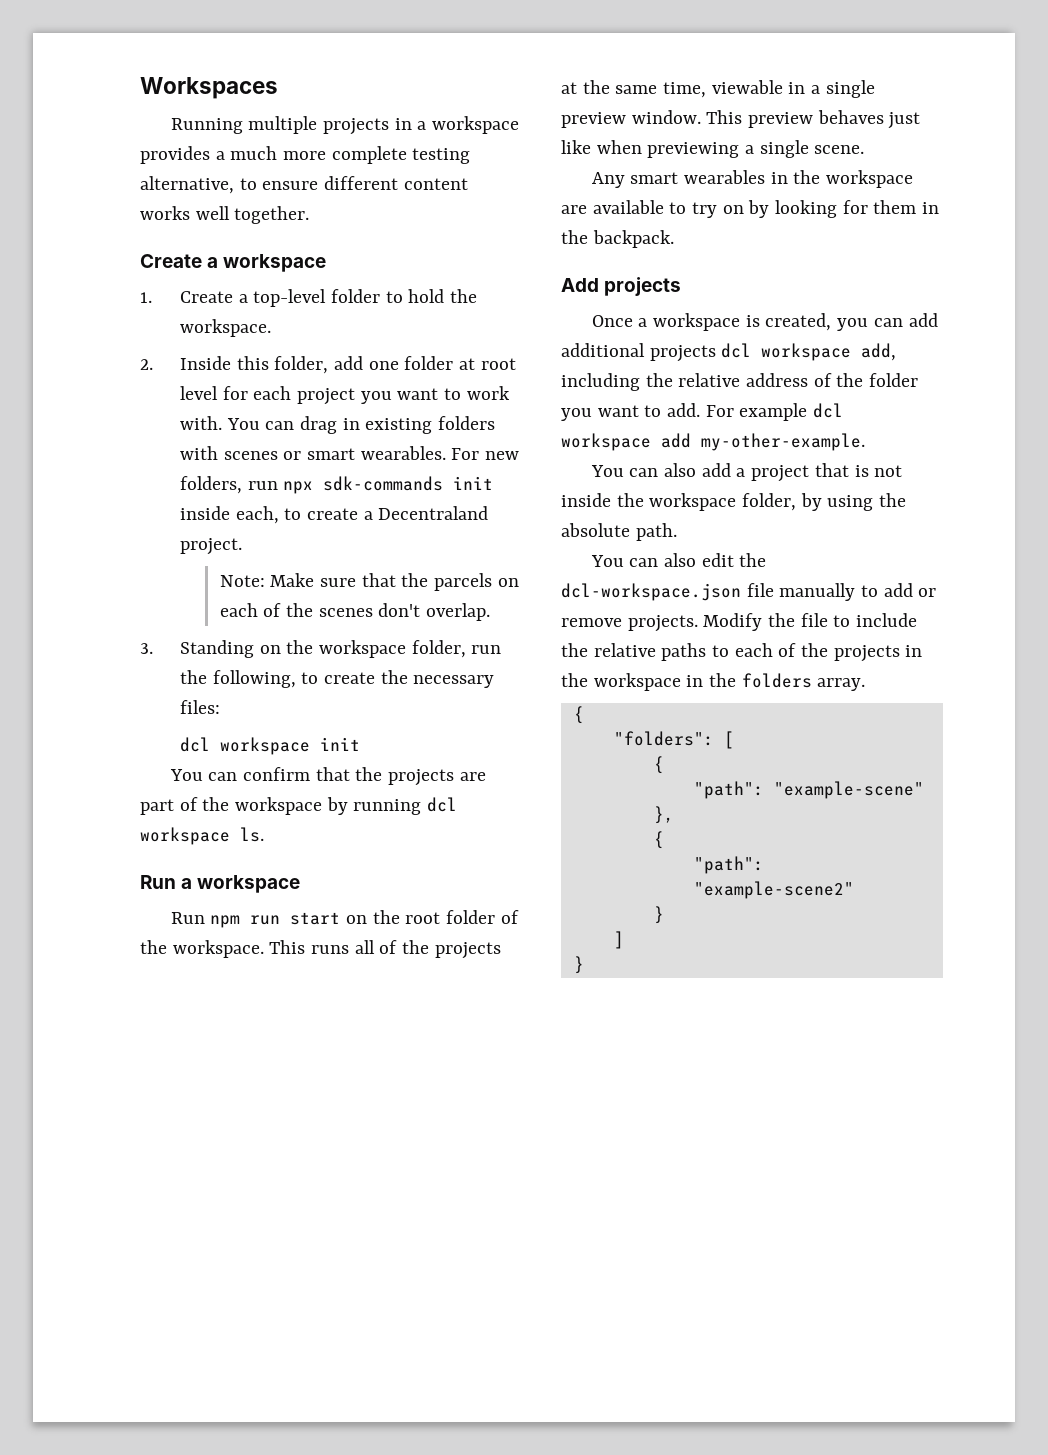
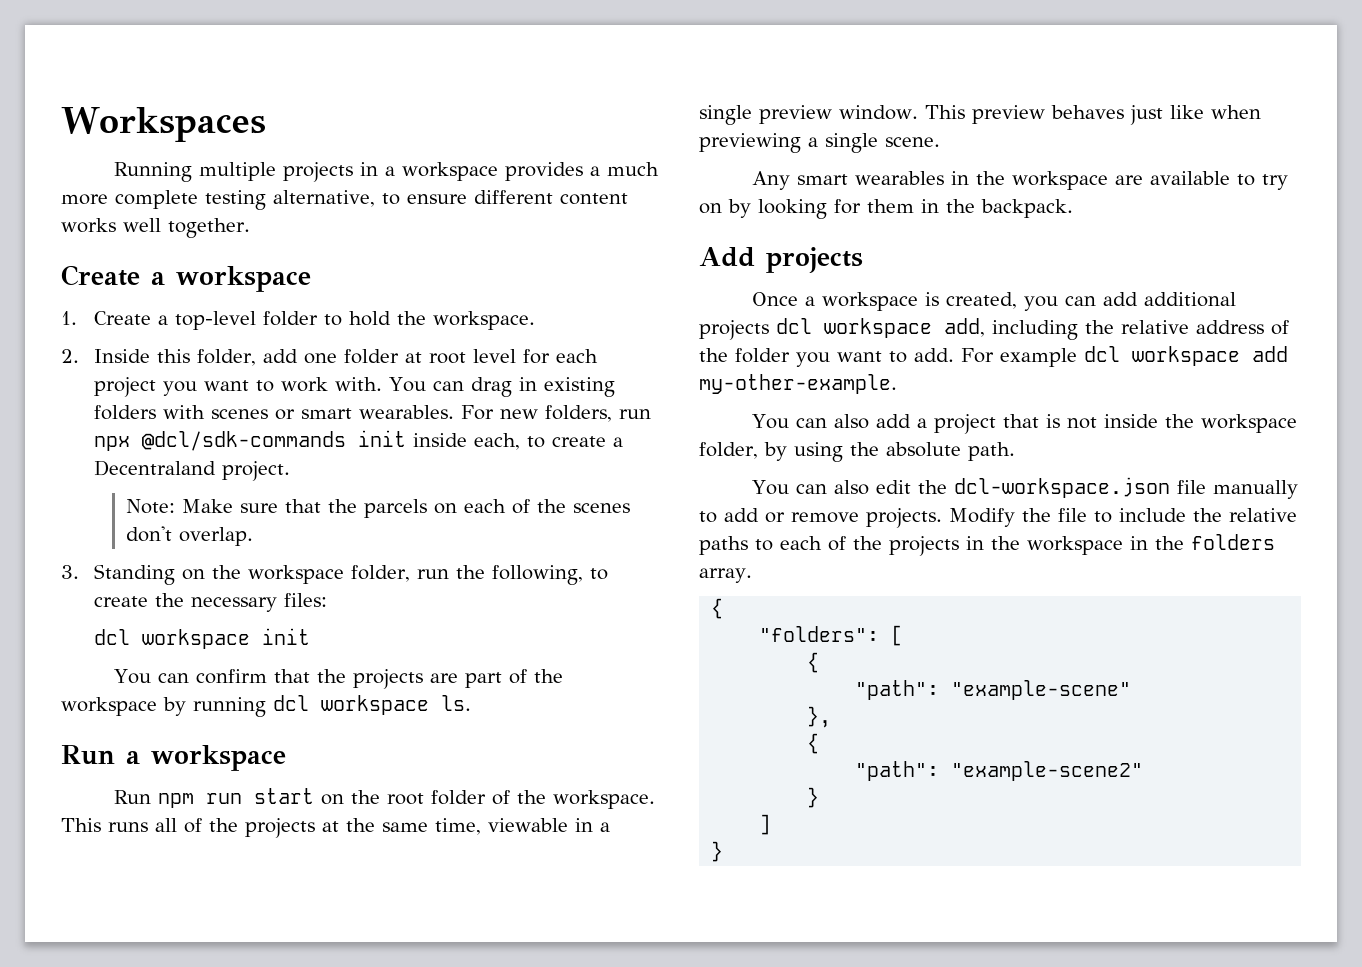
- For new folders, run npx sdk-commands init inside each, to create a Decentraland project.
+ For new folders, run npx @dcl/sdk-commands init inside each, to create a Decentraland project.

